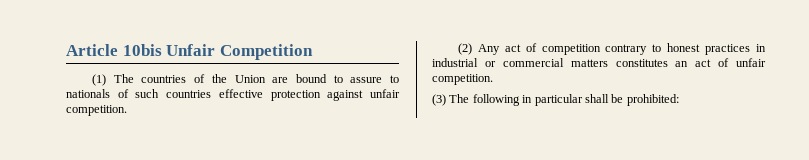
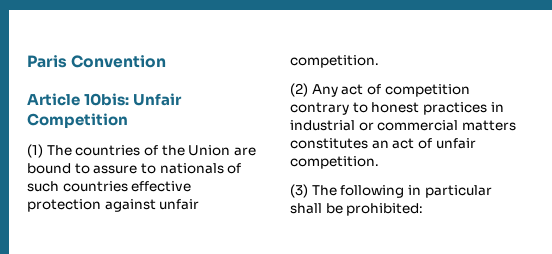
- Article 10bis Unfair Competition
+ Paris Convention
+ Article 10bis: Unfair Competition

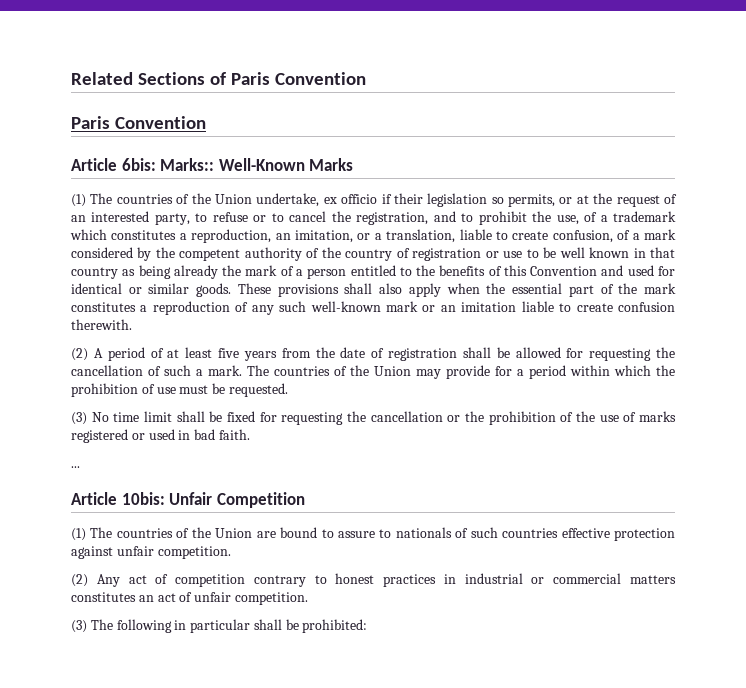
+ Related Sections of Paris Convention
  Paris Convention
+ Article 6bis: Marks:: Well-Known Marks
+ (1) The countries of the Union undertake, ex officio if their legislation so permits, or at the request of an interested party, to refuse or to cancel the registration, and to prohibit the use, of a trademark which constitutes a reproduction, an imitation, or a translation, liable to create confusion, of a mark considered by the competent authority of the country of registration or use to be well known in that country as being already the mark of a person entitled to the benefits of this Convention and used for identical or similar goods. These provisions shall also apply when the essential part of the mark constitutes a reproduction of any such well-known mark or an imitation liable to create confusion therewith.
+ (2) A period of at least five years from the date of registration shall be allowed for requesting the cancellation of such a mark. The countries of the Union may provide for a period within which the prohibition of use must be requested.
+ (3) No time limit shall be fixed for requesting the cancellation or the prohibition of the use of marks registered or used in bad faith.
+ ...

